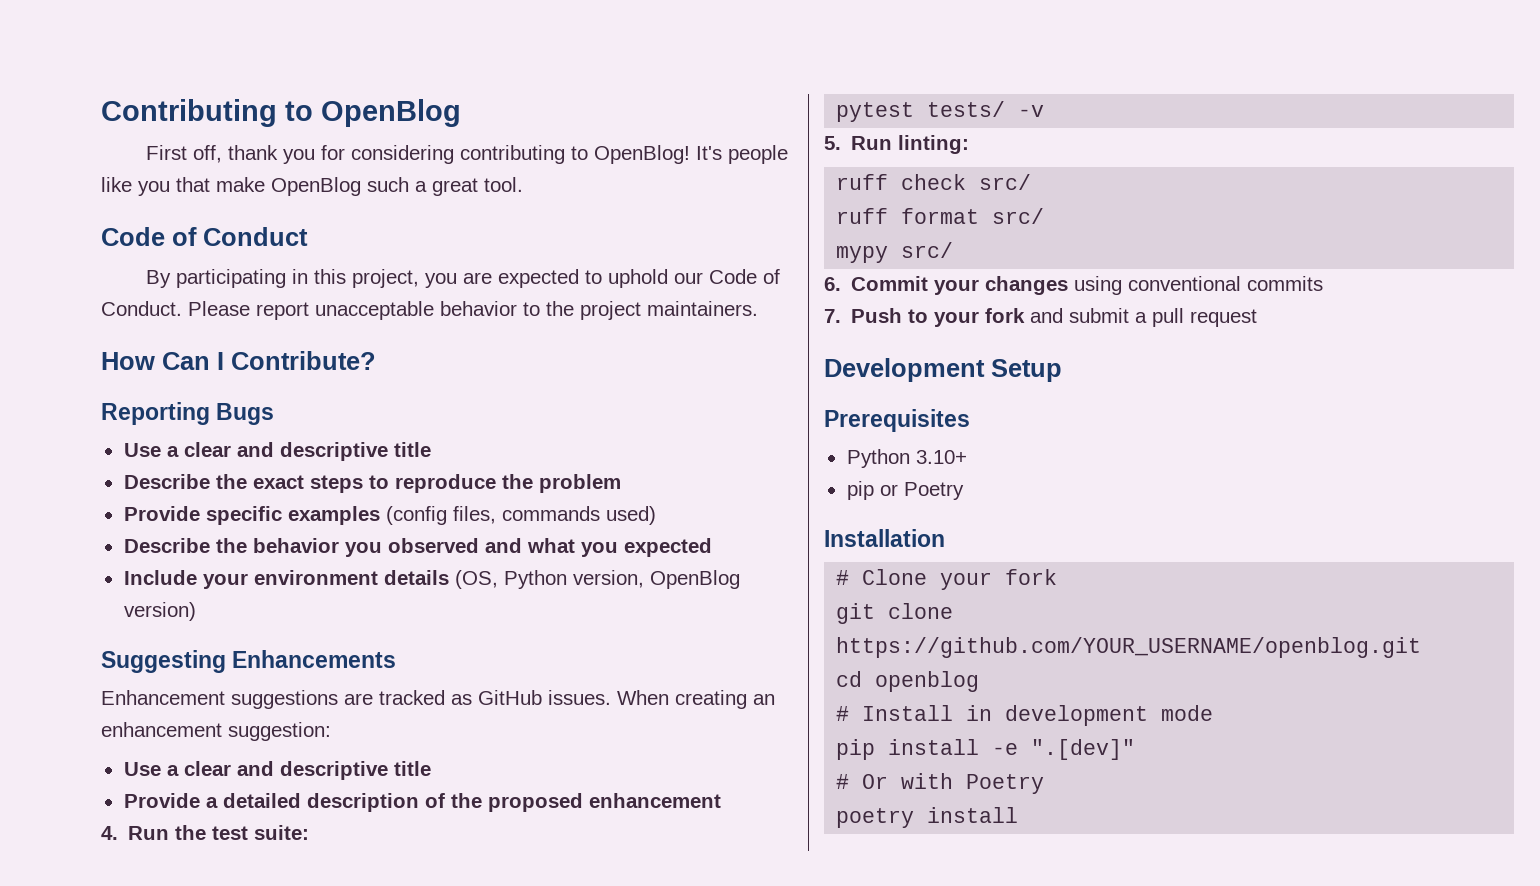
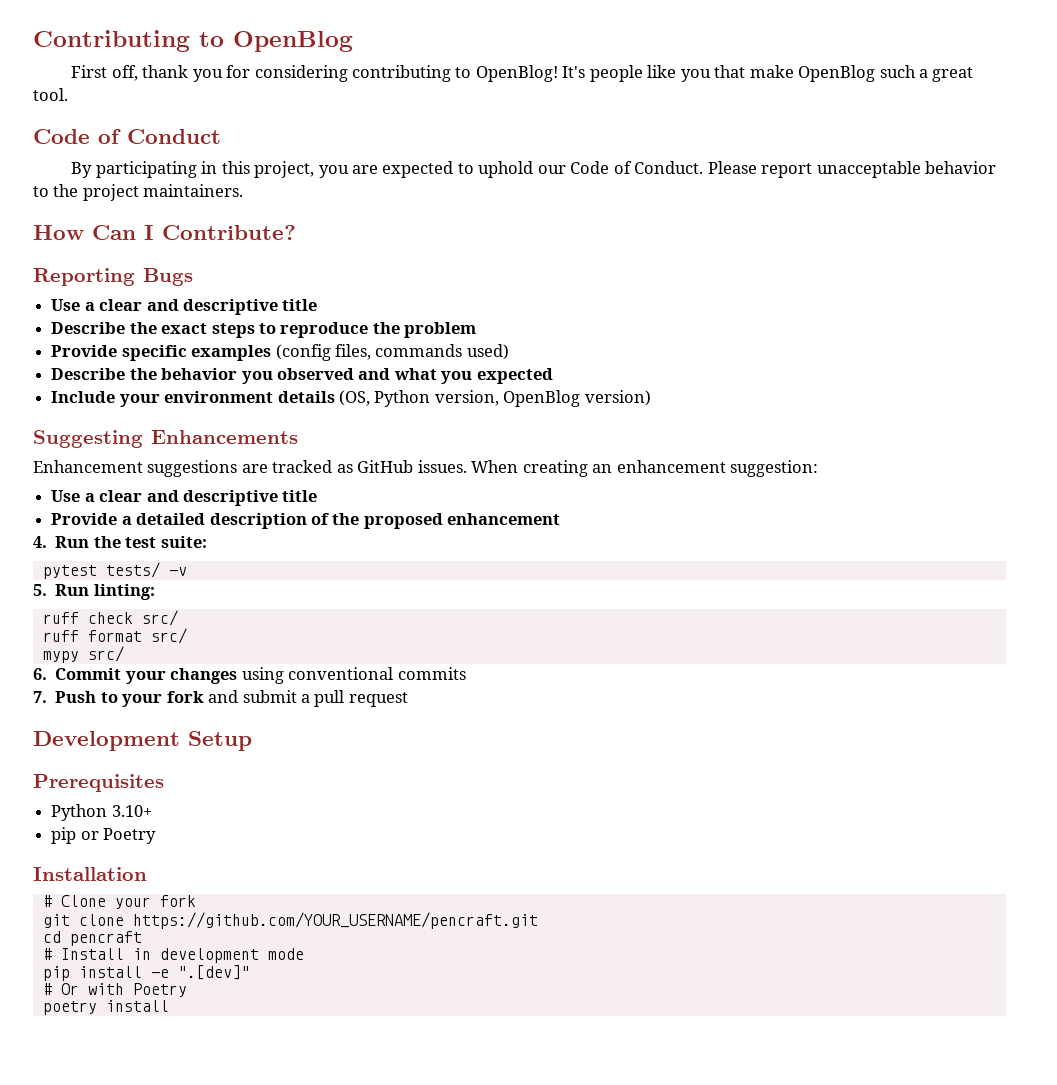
- git clone https://github.com/YOUR_USERNAME/openblog.git
+ git clone https://github.com/YOUR_USERNAME/pencraft.git
- cd openblog
+ cd pencraft

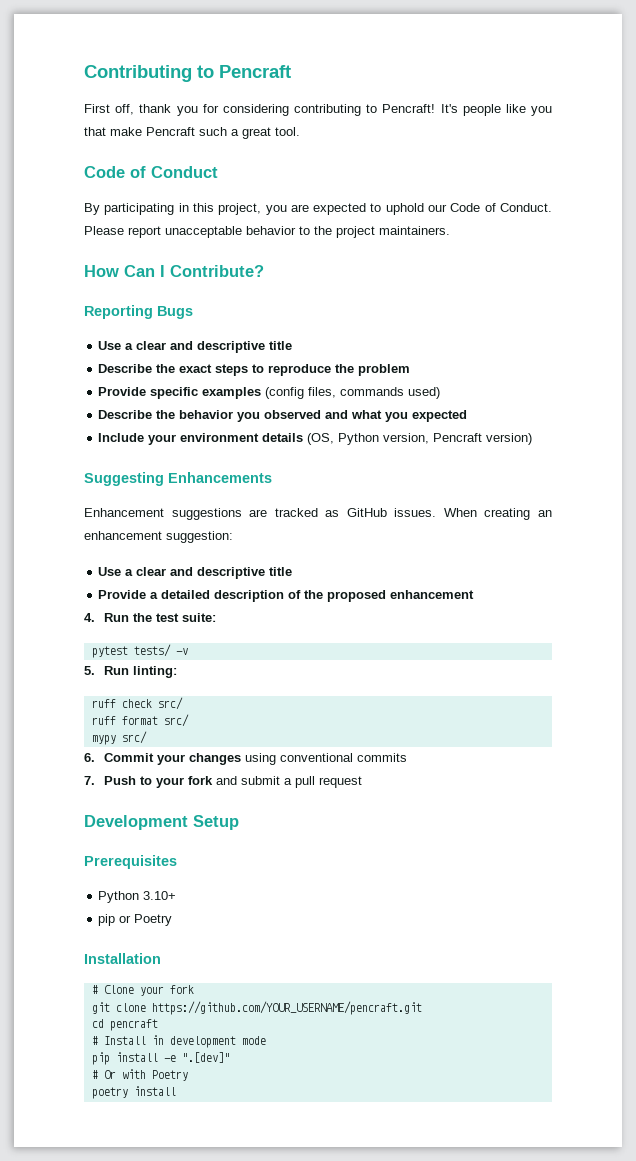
- Contributing to OpenBlog
+ Contributing to Pencraft
- First off, thank you for considering contributing to OpenBlog!
+ First off, thank you for considering contributing to Pencraft!
- It's people like you that make OpenBlog such a great tool.
+ It's people like you that make Pencraft such a great tool.
- Include your environment details (OS, Python version, OpenBlog version)
+ Include your environment details (OS, Python version, Pencraft version)

